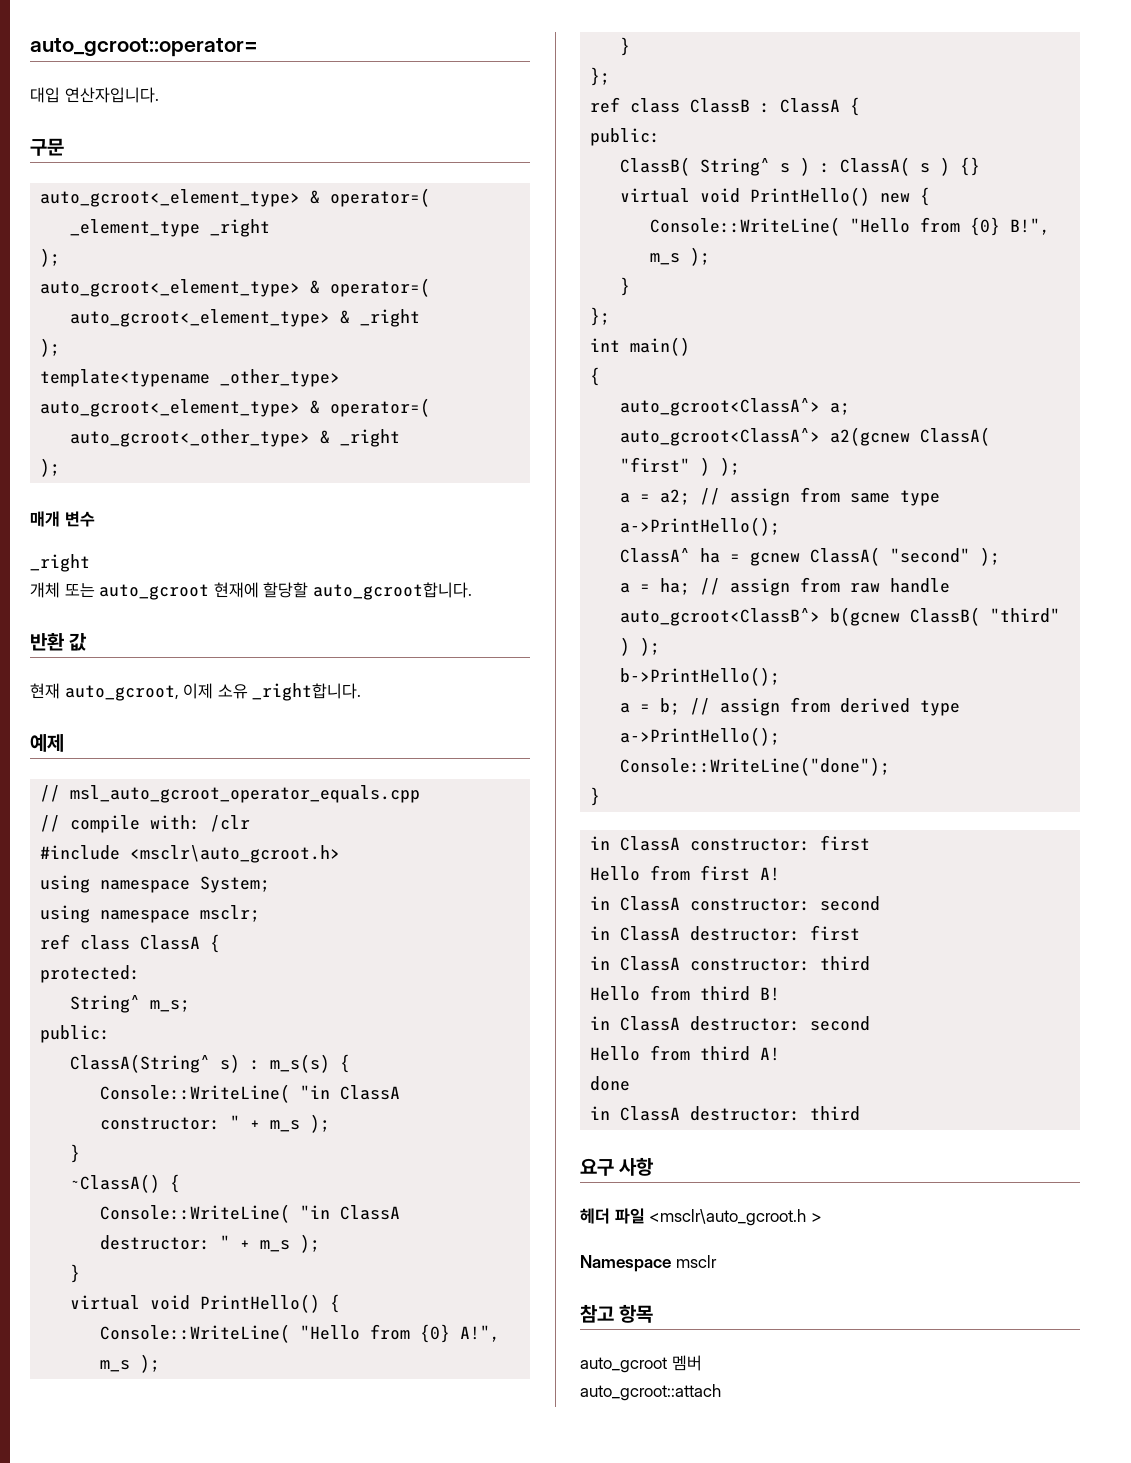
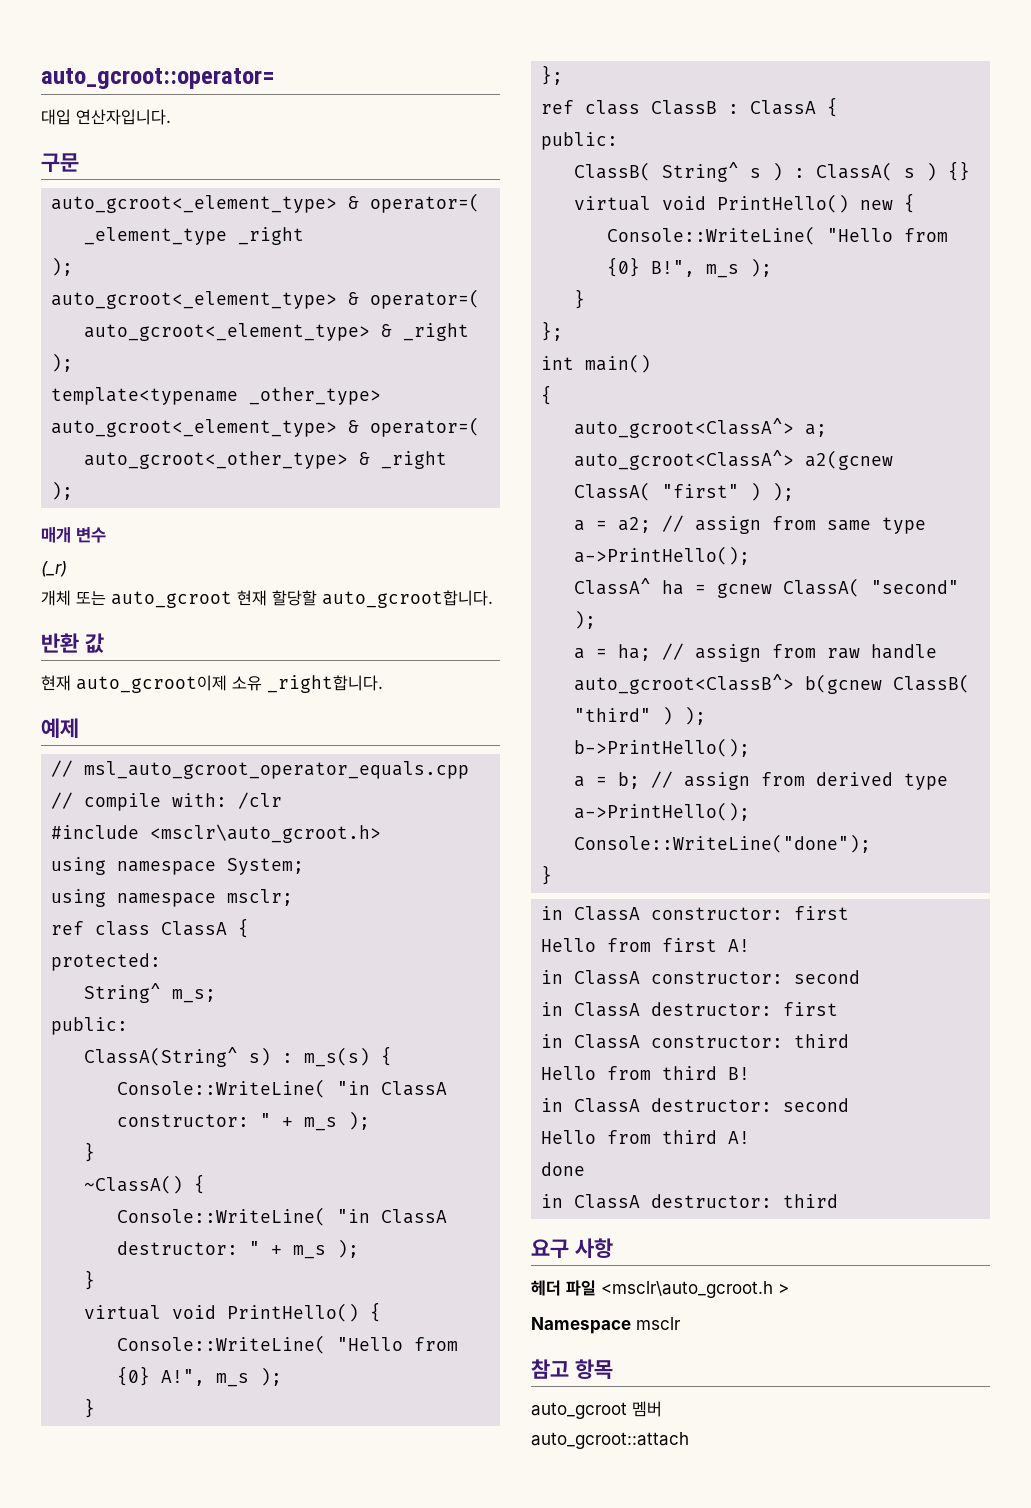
  매개 변수
- _right
+ (_r)
- 개체 또는 auto_gcroot 현재에 할당할 auto_gcroot합니다.
+ 개체 또는 auto_gcroot 현재 할당할 auto_gcroot합니다.
- 현재 auto_gcroot, 이제 소유 _right합니다.
+ 현재 auto_gcroot이제 소유 _right합니다.

